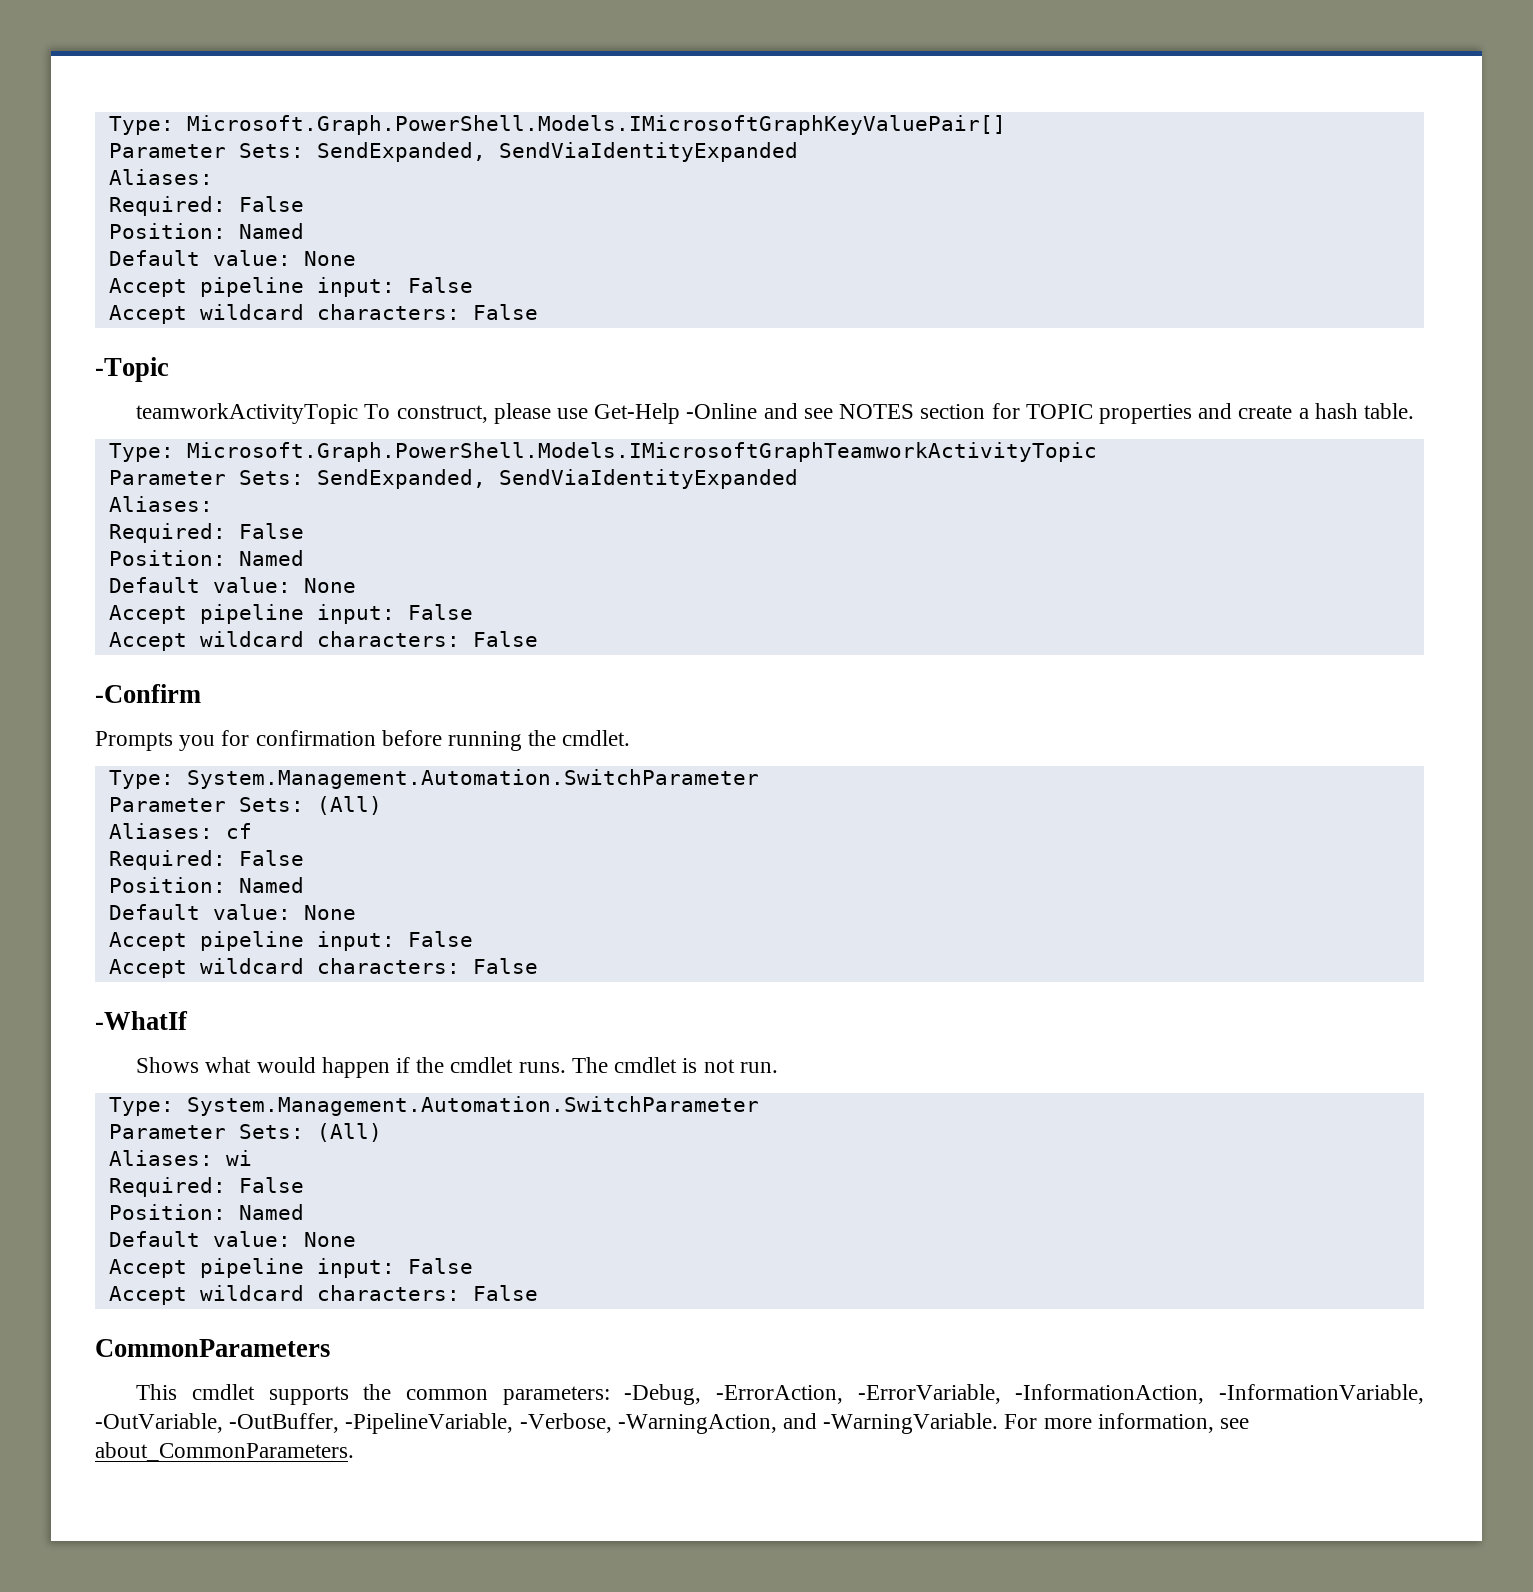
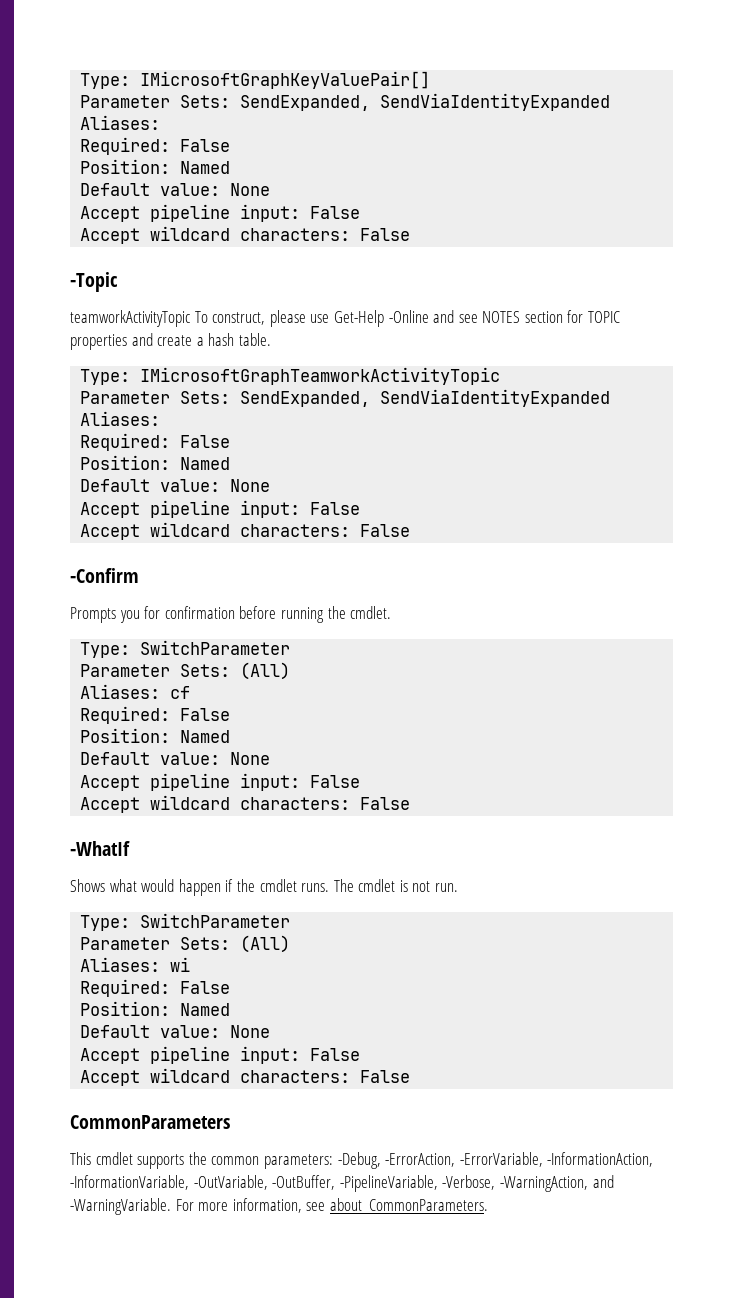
- Type: Microsoft.Graph.PowerShell.Models.IMicrosoftGraphKeyValuePair[]
+ Type: IMicrosoftGraphKeyValuePair[]
- Type: Microsoft.Graph.PowerShell.Models.IMicrosoftGraphTeamworkActivityTopic
+ Type: IMicrosoftGraphTeamworkActivityTopic
  Prompts you for confirmation before running the cmdlet.
- Type: System.Management.Automation.SwitchParameter
+ Type: SwitchParameter
  The cmdlet is not run.
- Type: System.Management.Automation.SwitchParameter
+ Type: SwitchParameter

